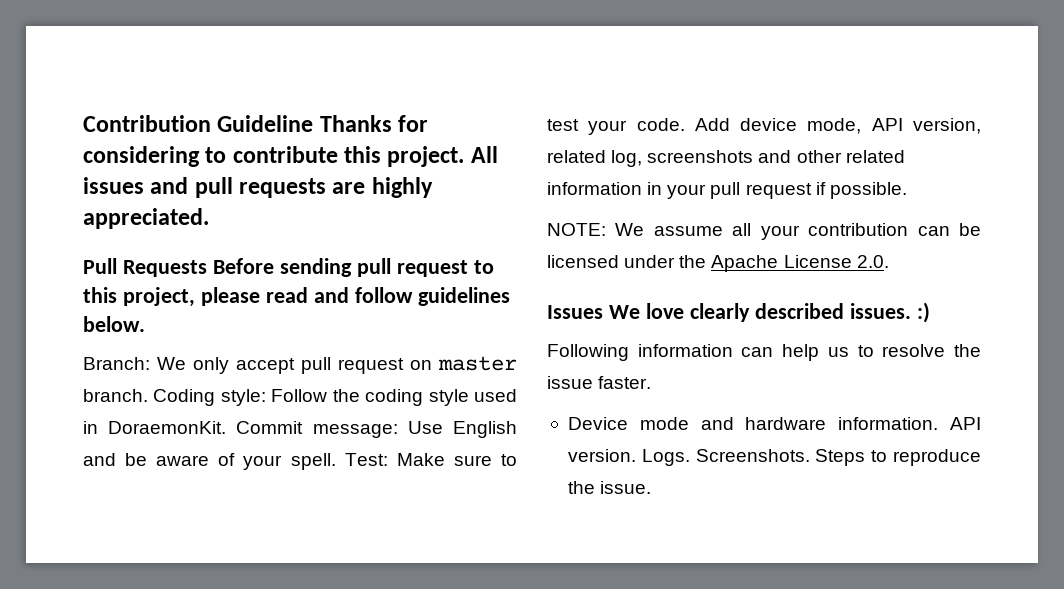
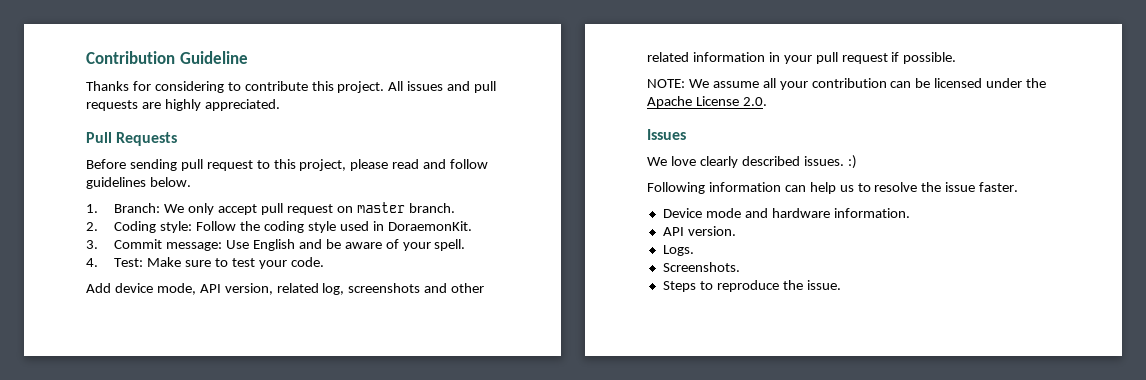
- Contribution Guideline Thanks for considering to contribute this project.
+ Contribution Guideline
+ Thanks for considering to contribute this project.
- Pull Requests Before sending pull request to this project, please read and follow guidelines below.
+ Pull Requests
+ Before sending pull request to this project, please read and follow guidelines below.
- Branch: We only accept pull request on master branch. Coding style: Follow the coding style used in DoraemonKit. Commit message: Use English and be aware of your spell. Test: Make sure to test your code. Add device mode, API version, related log, screenshots and other related information in your pull request if possible.
+ 1. Branch: We only accept pull request on master branch.
+ 2. Coding style: Follow the coding style used in DoraemonKit.
+ 3. Commit message: Use English and be aware of your spell.
+ 4. Test: Make sure to test your code.
+ Add device mode, API version, related log, screenshots and other related information in your pull request if possible.
- Issues We love clearly described issues. :)
+ Issues
+ We love clearly described issues. :)
- Device mode and hardware information. API version. Logs. Screenshots. Steps to reproduce the issue.
+ Device mode and hardware information.
+ API version.
+ Logs.
+ Screenshots.
+ Steps to reproduce the issue.

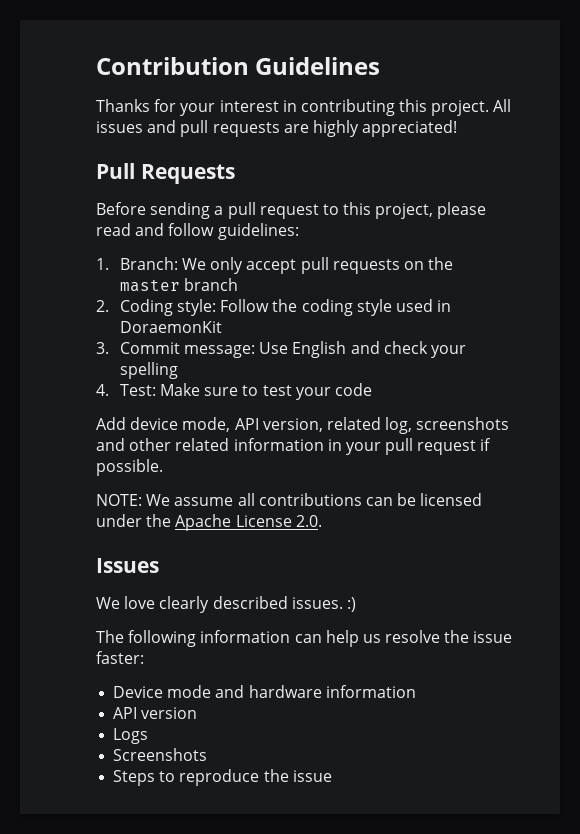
- Contribution Guideline
+ Contribution Guidelines
- Thanks for considering to contribute this project.
+ Thanks for your interest in contributing this project.
- All issues and pull requests are highly appreciated.
+ All issues and pull requests are highly appreciated!
- Before sending pull request to this project, please read and follow guidelines below.
+ Before sending a pull request to this project, please read and follow guidelines:
- 1. Branch: We only accept pull request on master branch.
+ 1. Branch: We only accept pull requests on the master branch
- 2. Coding style: Follow the coding style used in DoraemonKit.
+ 2. Coding style: Follow the coding style used in DoraemonKit
- 3. Commit message: Use English and be aware of your spell.
+ 3. Commit message: Use English and check your spelling
- 4. Test: Make sure to test your code.
+ 4. Test: Make sure to test your code
- NOTE: We assume all your contribution can be licensed under the Apache License 2.0.
+ NOTE: We assume all contributions can be licensed under the Apache License 2.0.
- Following information can help us to resolve the issue faster.
+ The following information can help us resolve the issue faster:
- Device mode and hardware information.
- API version.
- Logs.
- Screenshots.
+ Device mode and hardware information
+ API version
+ Logs
+ Screenshots
- Steps to reproduce the issue.
+ Steps to reproduce the issue

